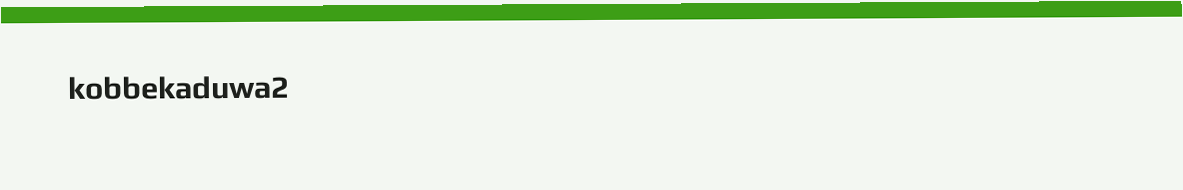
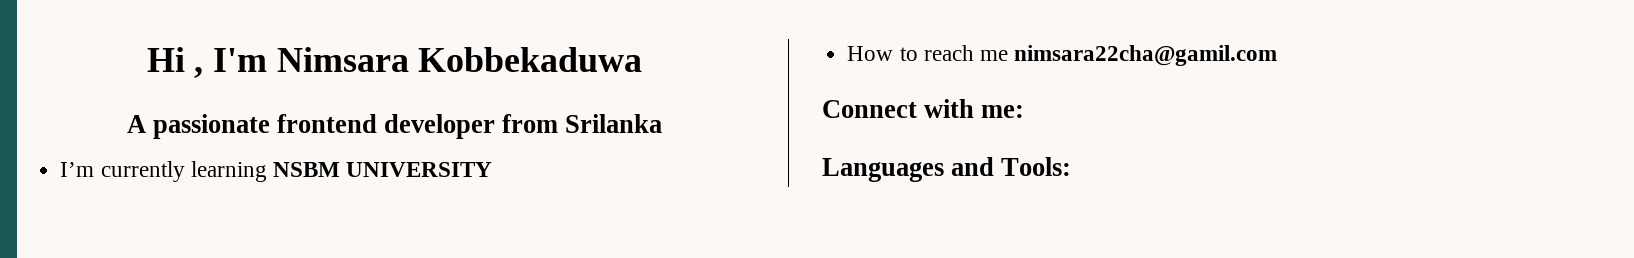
- kobbekaduwa2
+ Hi , I'm Nimsara Kobbekaduwa
+ A passionate frontend developer from Srilanka
+ I’m currently learning NSBM UNIVERSITY
+ How to reach me nimsara22cha@gamil.com
+ Connect with me:
+ Languages and Tools:

